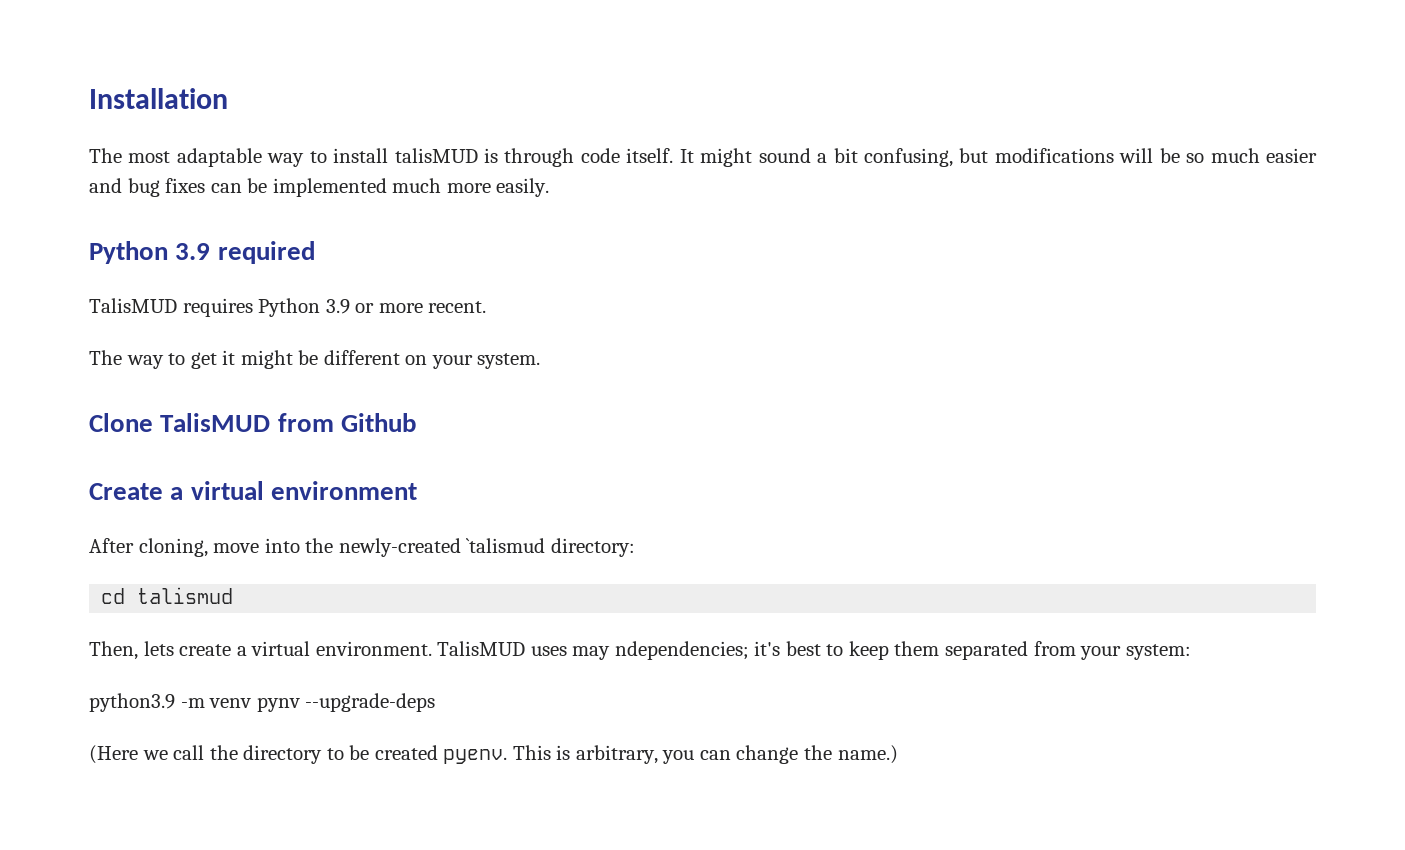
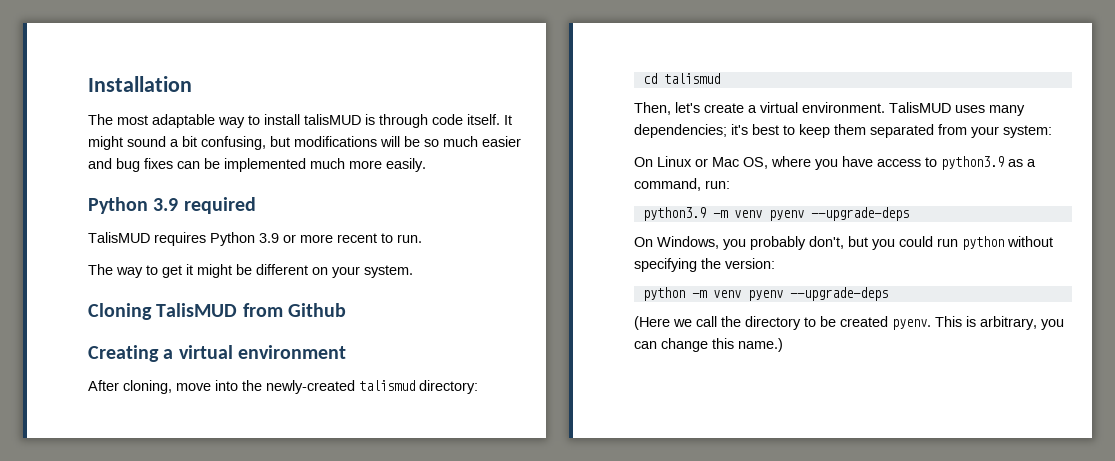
- TalisMUD requires Python 3.9 or more recent.
+ TalisMUD requires Python 3.9 or more recent to run.
- Clone TalisMUD from Github
+ Cloning TalisMUD from Github
- Create a virtual environment
+ Creating a virtual environment
- After cloning, move into the newly-created `talismud directory:
+ After cloning, move into the newly-created talismud directory:
- Then, lets create a virtual environment.
+ Then, let's create a virtual environment.
- TalisMUD uses may ndependencies; it's best to keep them separated from your system:
+ TalisMUD uses many dependencies; it's best to keep them separated from your system:
- python3.9 -m venv pynv --upgrade-deps
+ On Linux or Mac OS, where you have access to python3.9 as a command, run:
+ python3.9 -m venv pyenv --upgrade-deps
+ On Windows, you probably don't, but you could run python without specifying the version:
+ python -m venv pyenv --upgrade-deps
- This is arbitrary, you can change the name.)
+ This is arbitrary, you can change this name.)

